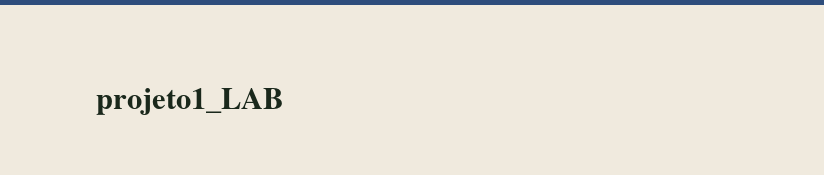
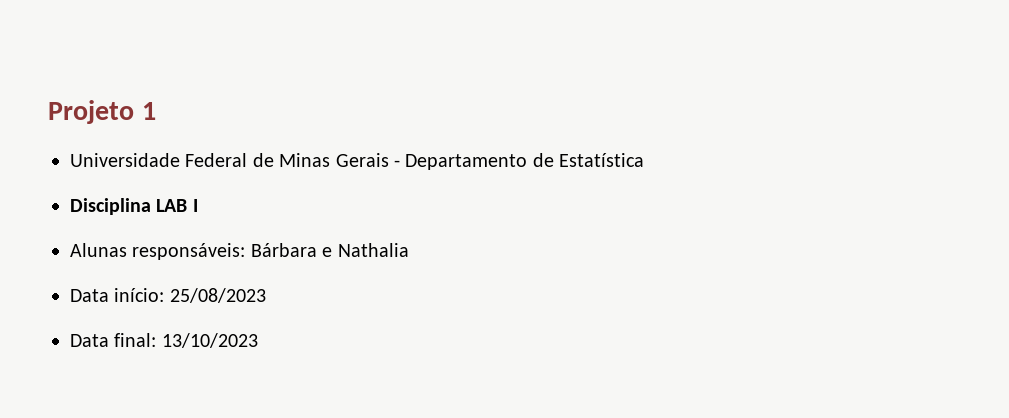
- projeto1_LAB
+ Projeto 1
+ Universidade Federal de Minas Gerais - Departamento de Estatística
+ Disciplina LAB I
+ Alunas responsáveis: Bárbara e Nathalia
+ Data início: 25/08/2023
+ Data final: 13/10/2023

